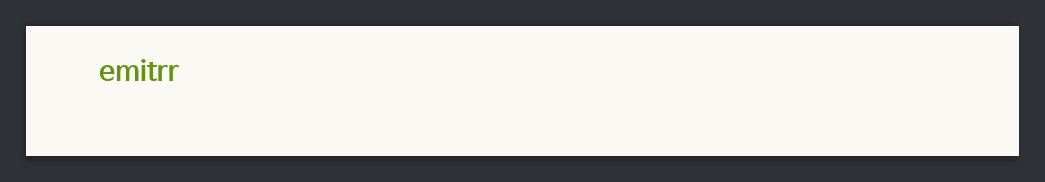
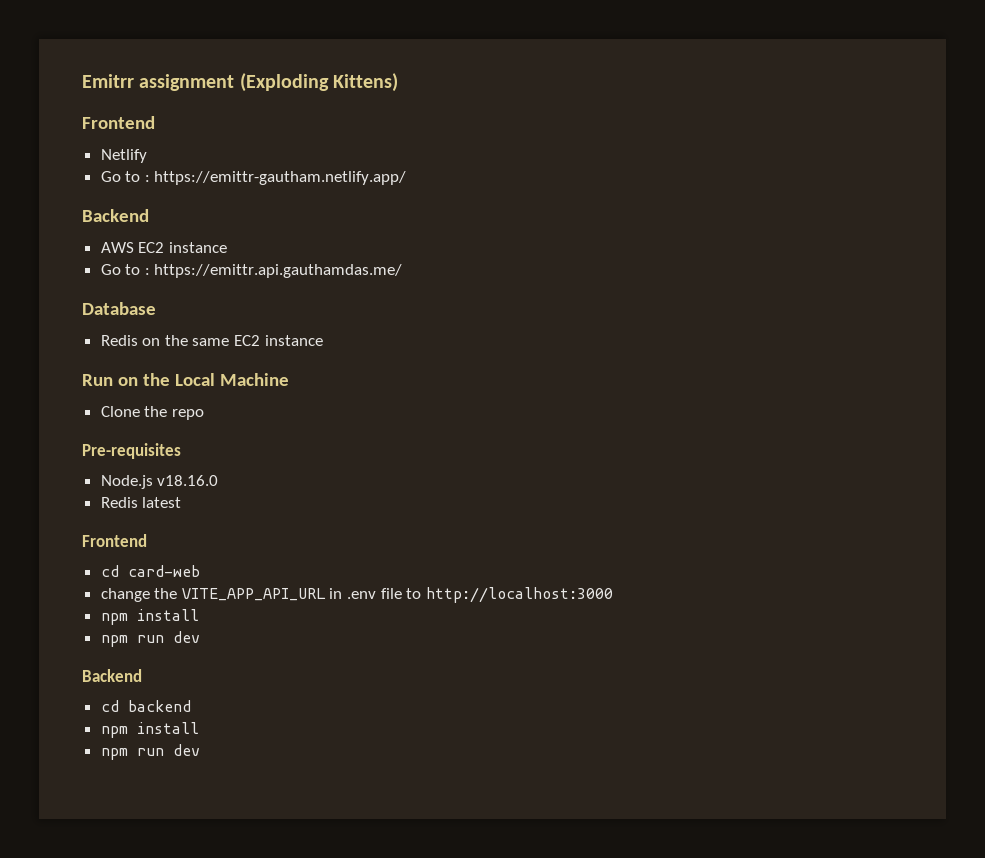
- emitrr
+ Emitrr assignment (Exploding Kittens)
+ Frontend
+ Netlify
+ Go to : https://emittr-gautham.netlify.app/
+ Backend
+ AWS EC2 instance
+ Go to : https://emittr.api.gauthamdas.me/
+ Database
+ Redis on the same EC2 instance
+ Run on the Local Machine
+ Clone the repo
+ Pre-requisites
+ Node.js v18.16.0
+ Redis latest
+ Frontend
+ cd card-web
+ change the VITE_APP_API_URL in .env file to http://localhost:3000
+ npm install
+ npm run dev
+ Backend
+ cd backend
+ npm install
+ npm run dev

